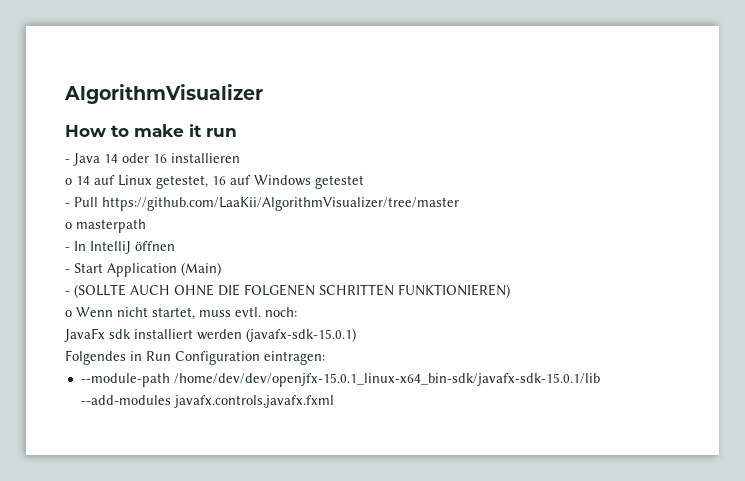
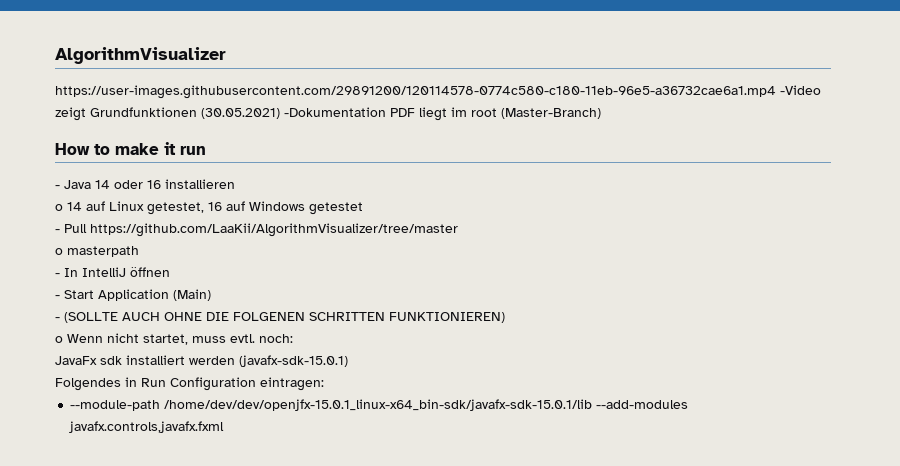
+ https://user-images.githubusercontent.com/29891200/120114578-0774c580-c180-11eb-96e5-a36732cae6a1.mp4 -Video zeigt Grundfunktionen (30.05.2021) -Dokumentation PDF liegt im root (Master-Branch)

